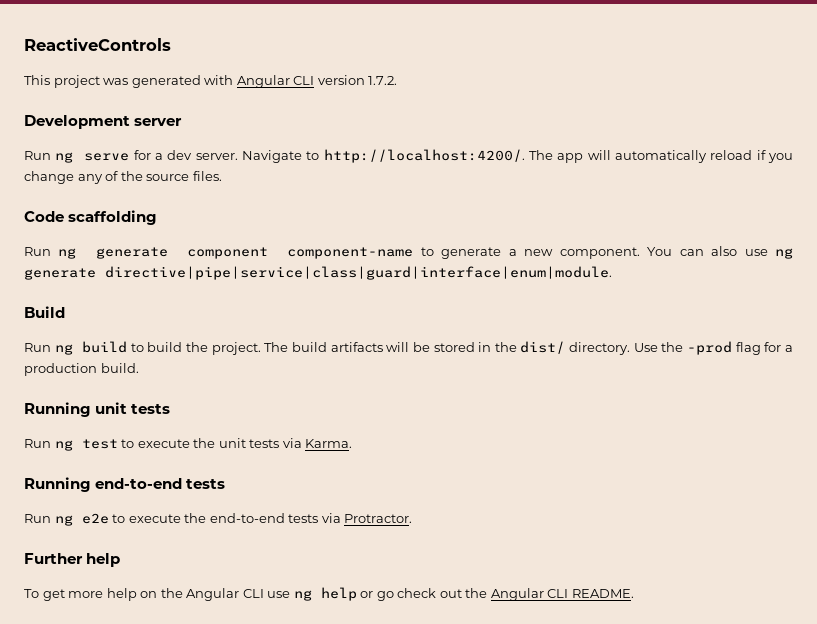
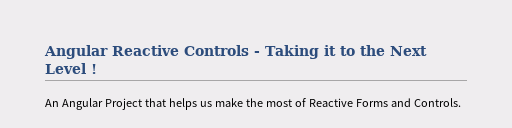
- ReactiveControls
- This project was generated with Angular CLI version 1.7.2.
- Development server
- Run ng serve for a dev server. Navigate to http://localhost:4200/. The app will automatically reload if you change any of the source files.
- Code scaffolding
- Run ng generate component component-name to generate a new component. You can also use ng generate directive|pipe|service|class|guard|interface|enum|module.
- Build
- Run ng build to build the project. The build artifacts will be stored in the dist/ directory. Use the -prod flag for a production build.
- Running unit tests
- Run ng test to execute the unit tests via Karma.
- Running end-to-end tests
- Run ng e2e to execute the end-to-end tests via Protractor.
- Further help
- To get more help on the Angular CLI use ng help or go check out the Angular CLI README.
+ Angular Reactive Controls - Taking it to the Next Level !
+ An Angular Project that helps us make the most of Reactive Forms and Controls.

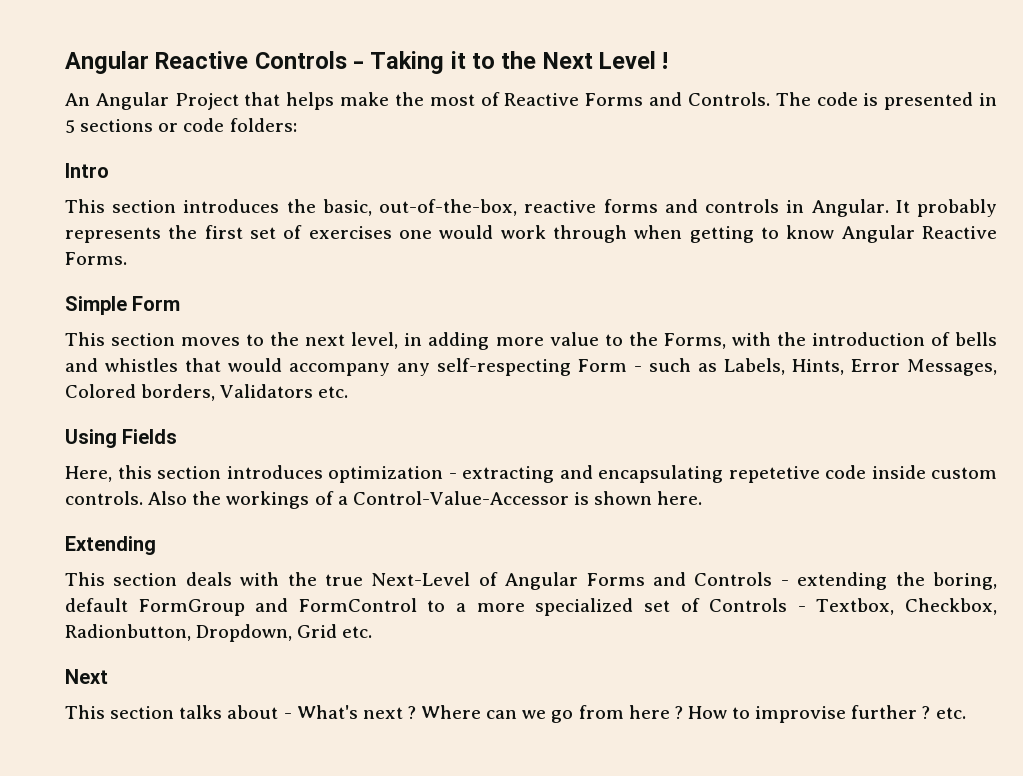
- An Angular Project that helps us make the most of Reactive Forms and Controls.
+ An Angular Project that helps make the most of Reactive Forms and Controls.
+ The code is presented in 5 sections or code folders:
+ Intro
+ This section introduces the basic, out-of-the-box, reactive forms and controls in Angular. It probably represents the first set of exercises one would work through when getting to know Angular Reactive Forms.
+ Simple Form
+ This section moves to the next level, in adding more value to the Forms, with the introduction of bells and whistles that would accompany any self-respecting Form - such as Labels, Hints, Error Messages, Colored borders, Validators etc.
+ Using Fields
+ Here, this section introduces optimization - extracting and encapsulating repetetive code inside custom controls. Also the workings of a Control-Value-Accessor is shown here.
+ Extending
+ This section deals with the true Next-Level of Angular Forms and Controls - extending the boring, default FormGroup and FormControl to a more specialized set of Controls - Textbox, Checkbox, Radionbutton, Dropdown, Grid etc.
+ Next
+ This section talks about - What's next ? Where can we go from here ? How to improvise further ? etc.

